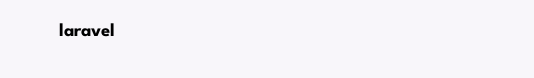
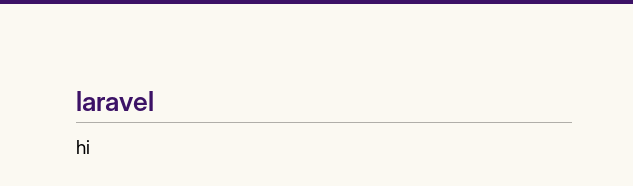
+ hi

